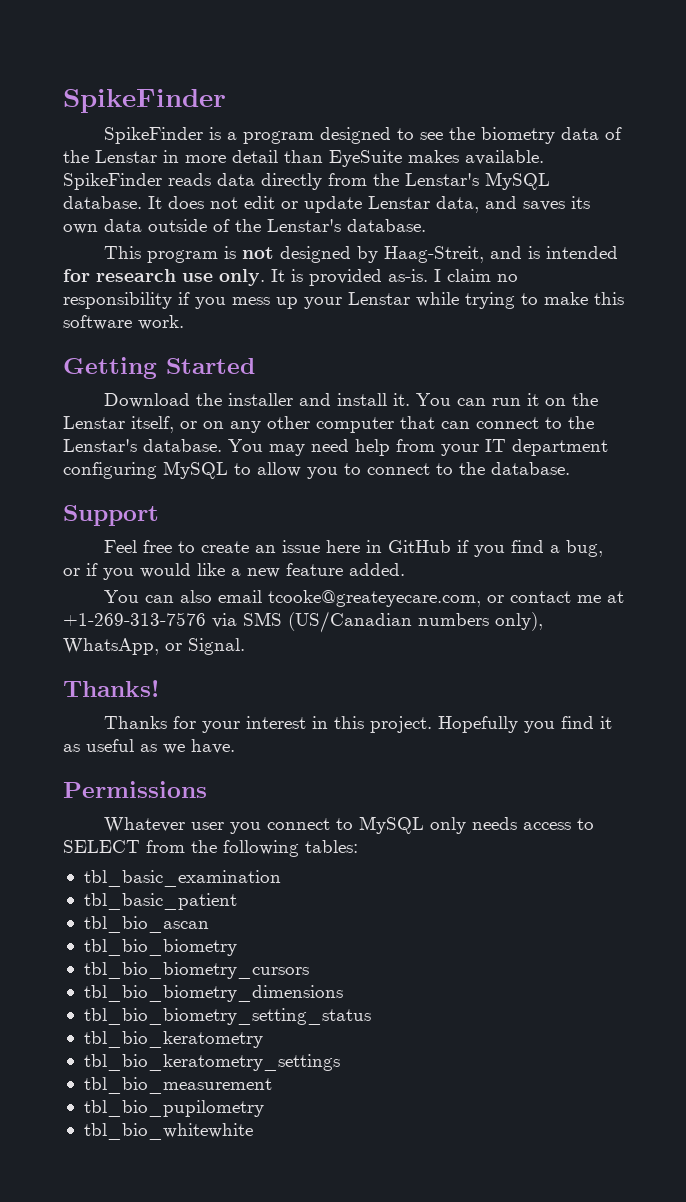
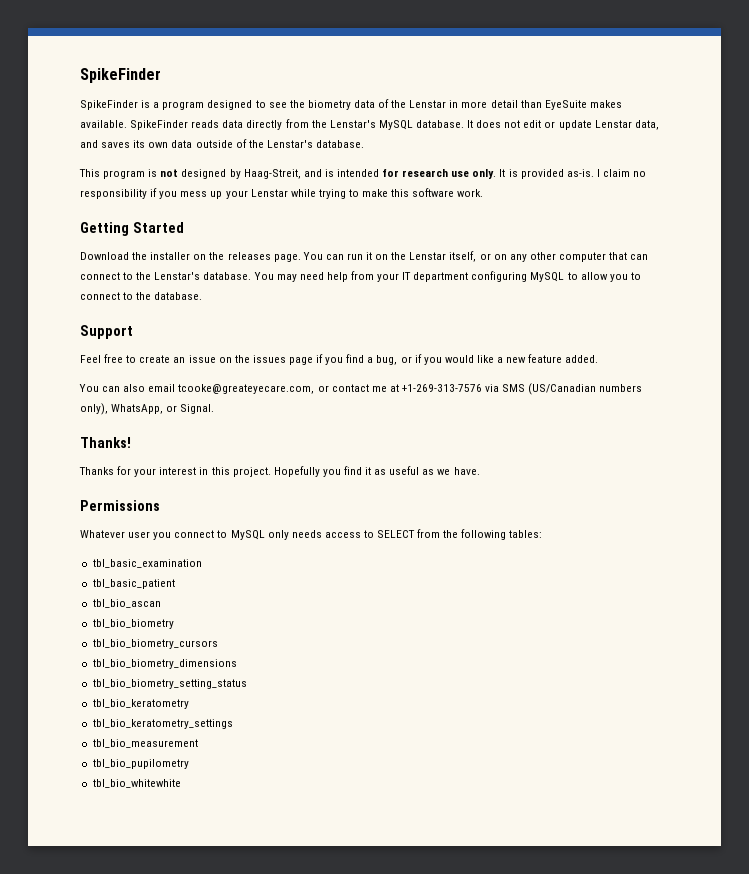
- Download the installer and install it.
+ Download the installer on the releases page.
- Feel free to create an issue here in GitHub if you find a bug, or if you would like a new feature added.
+ Feel free to create an issue on the issues page if you find a bug, or if you would like a new feature added.

